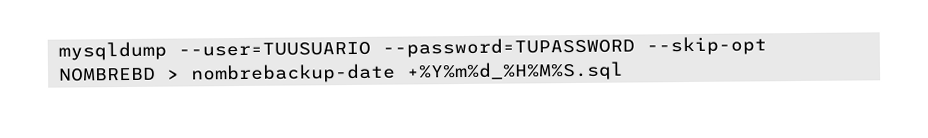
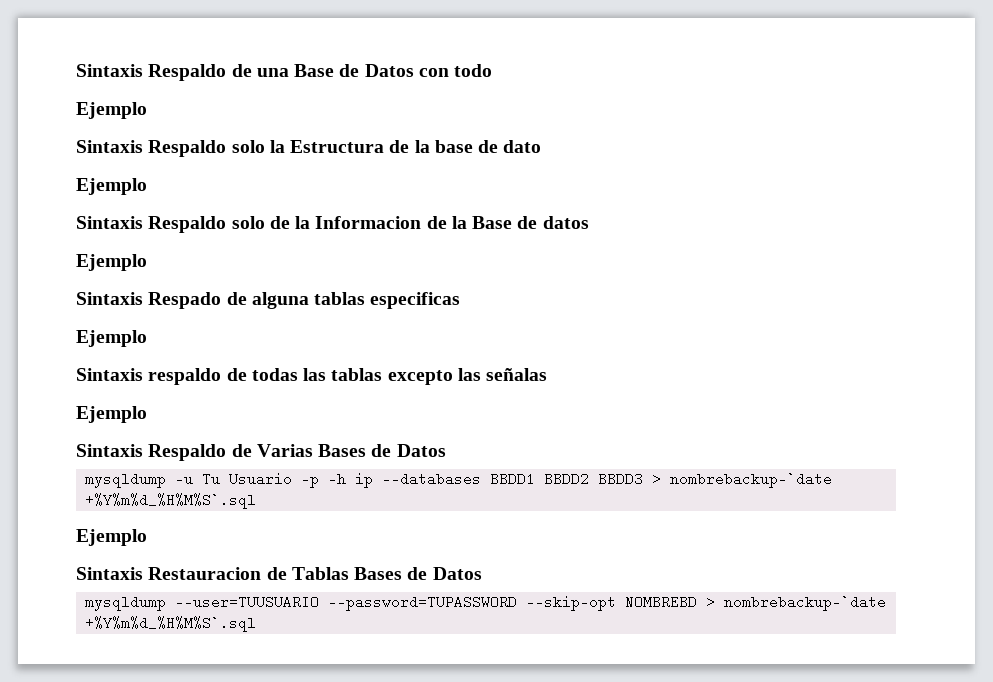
+ Sintaxis Respaldo de una Base de Datos con todo
+ Ejemplo
+ Sintaxis Respaldo solo la Estructura de la base de dato
+ Ejemplo
+ Sintaxis Respaldo solo de la Informacion de la Base de datos
+ Ejemplo
+ Sintaxis Respado de alguna tablas especificas
+ Ejemplo
+ Sintaxis respaldo de todas las tablas excepto las señalas
+ Ejemplo
+ Sintaxis Respaldo de Varias Bases de Datos
+ mysqldump -u Tu Usuario -p -h ip --databases BBDD1 BBDD2 BBDD3 > nombrebackup-`date +%Y%m%d_%H%M%S`.sql
+ Ejemplo
+ Sintaxis Restauracion de Tablas Bases de Datos
- mysqldump --user=TUUSUARIO --password=TUPASSWORD --skip-opt NOMBREBD > nombrebackup-date +%Y%m%d_%H%M%S.sql
+ mysqldump --user=TUUSUARIO --password=TUPASSWORD --skip-opt NOMBREBD > nombrebackup-`date +%Y%m%d_%H%M%S`.sql

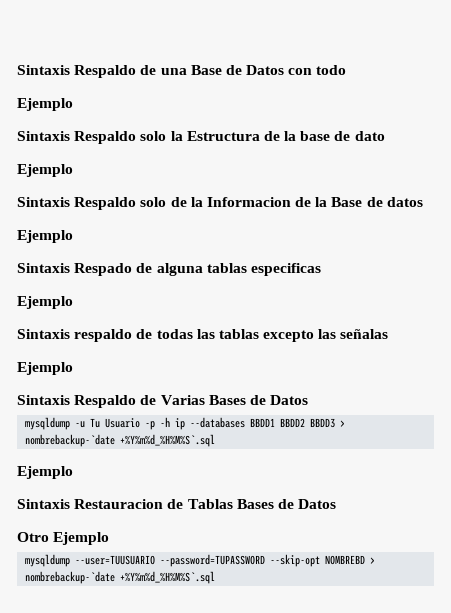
+ Otro Ejemplo

